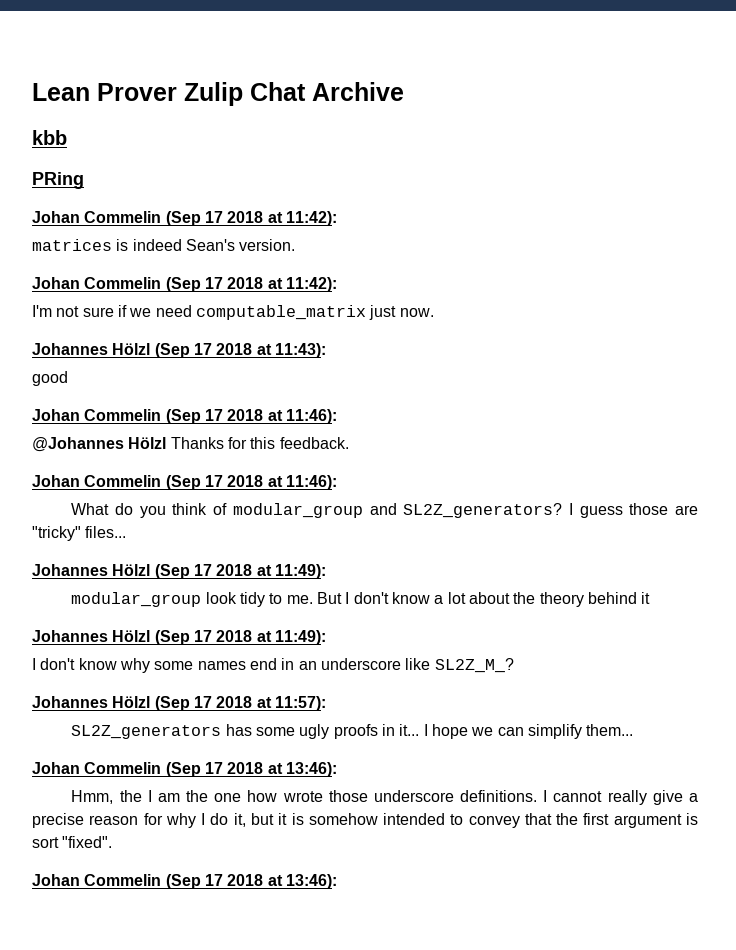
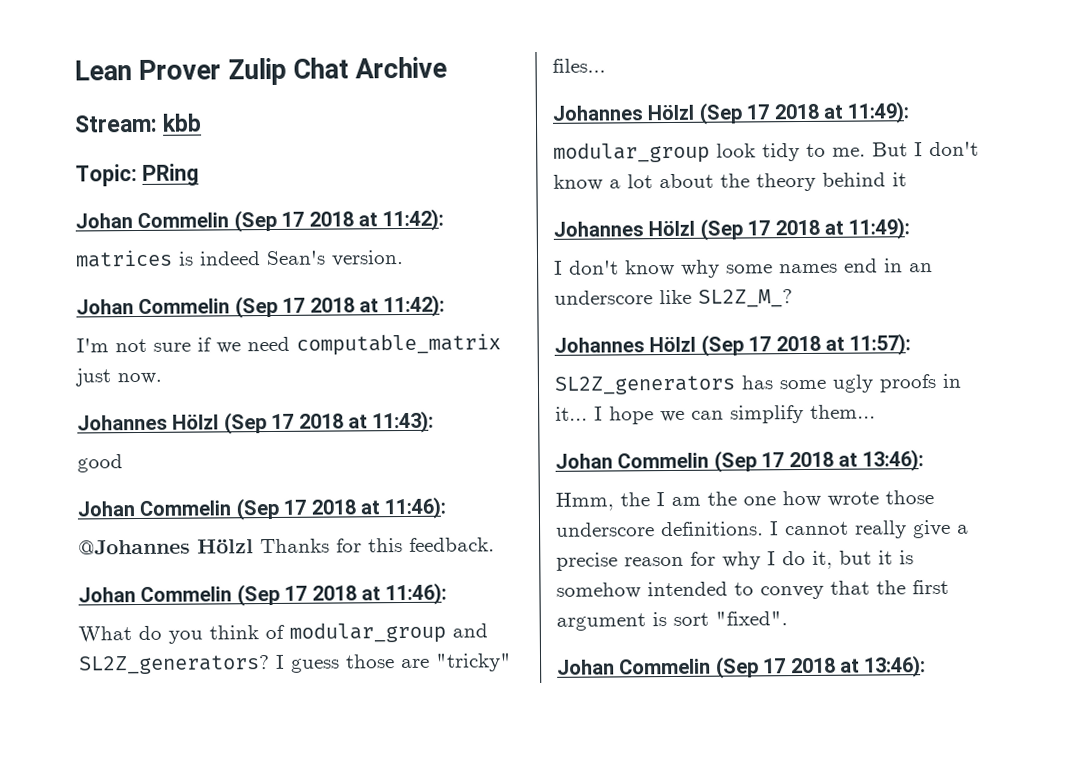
- kbb
+ Stream: kbb
- PRing
+ Topic: PRing

